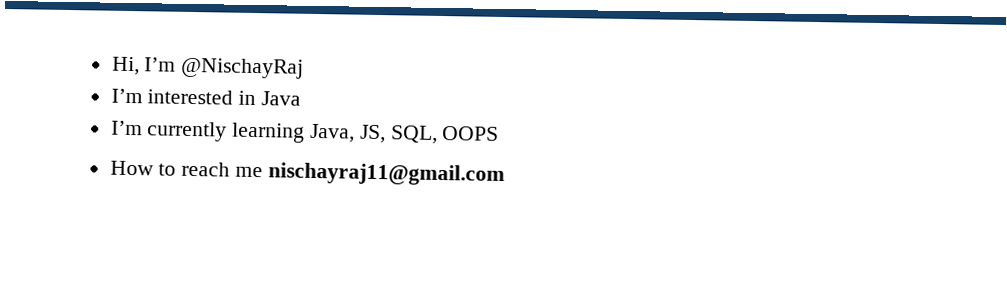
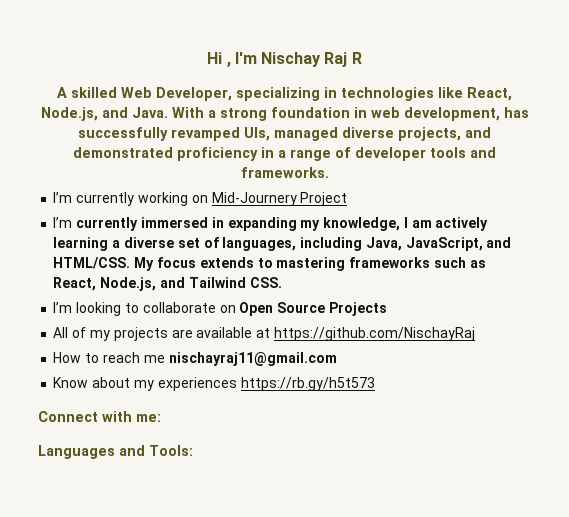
- Hi, I’m @NischayRaj
- I’m interested in Java
- I’m currently learning Java, JS, SQL, OOPS
+ Hi , I'm Nischay Raj R
+ A skilled Web Developer, specializing in technologies like React, Node.js, and Java. With a strong foundation in web development, has successfully revamped UIs, managed diverse projects, and demonstrated proficiency in a range of developer tools and frameworks.
+ I’m currently working on Mid-Journery Project
+ I’m currently immersed in expanding my knowledge, I am actively learning a diverse set of languages, including Java, JavaScript, and HTML/CSS. My focus extends to mastering frameworks such as React, Node.js, and Tailwind CSS.
+ I’m looking to collaborate on Open Source Projects
+ All of my projects are available at https://github.com/NischayRaj
+ Know about my experiences https://rb.gy/h5t573
+ Connect with me:
+ Languages and Tools:

